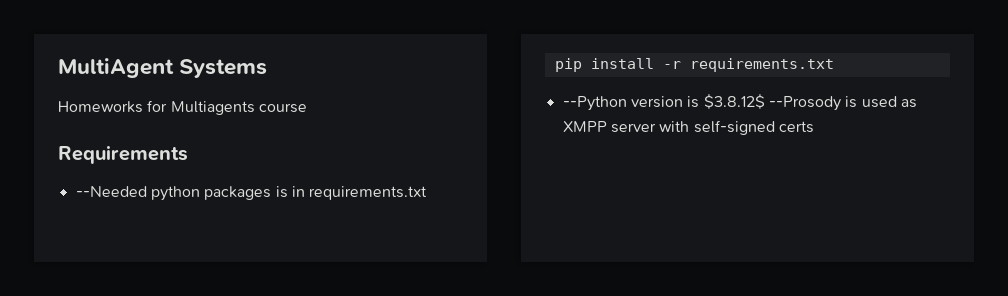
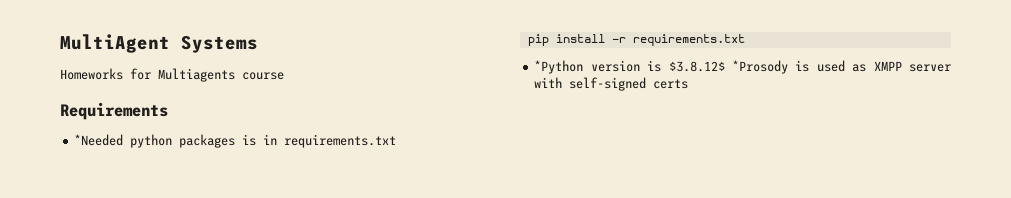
- --Needed python packages is in requirements.txt
+ *Needed python packages is in requirements.txt
- --Python version is $3.8.12$ --Prosody is used as XMPP server with self-signed certs
+ *Python version is $3.8.12$ *Prosody is used as XMPP server with self-signed certs

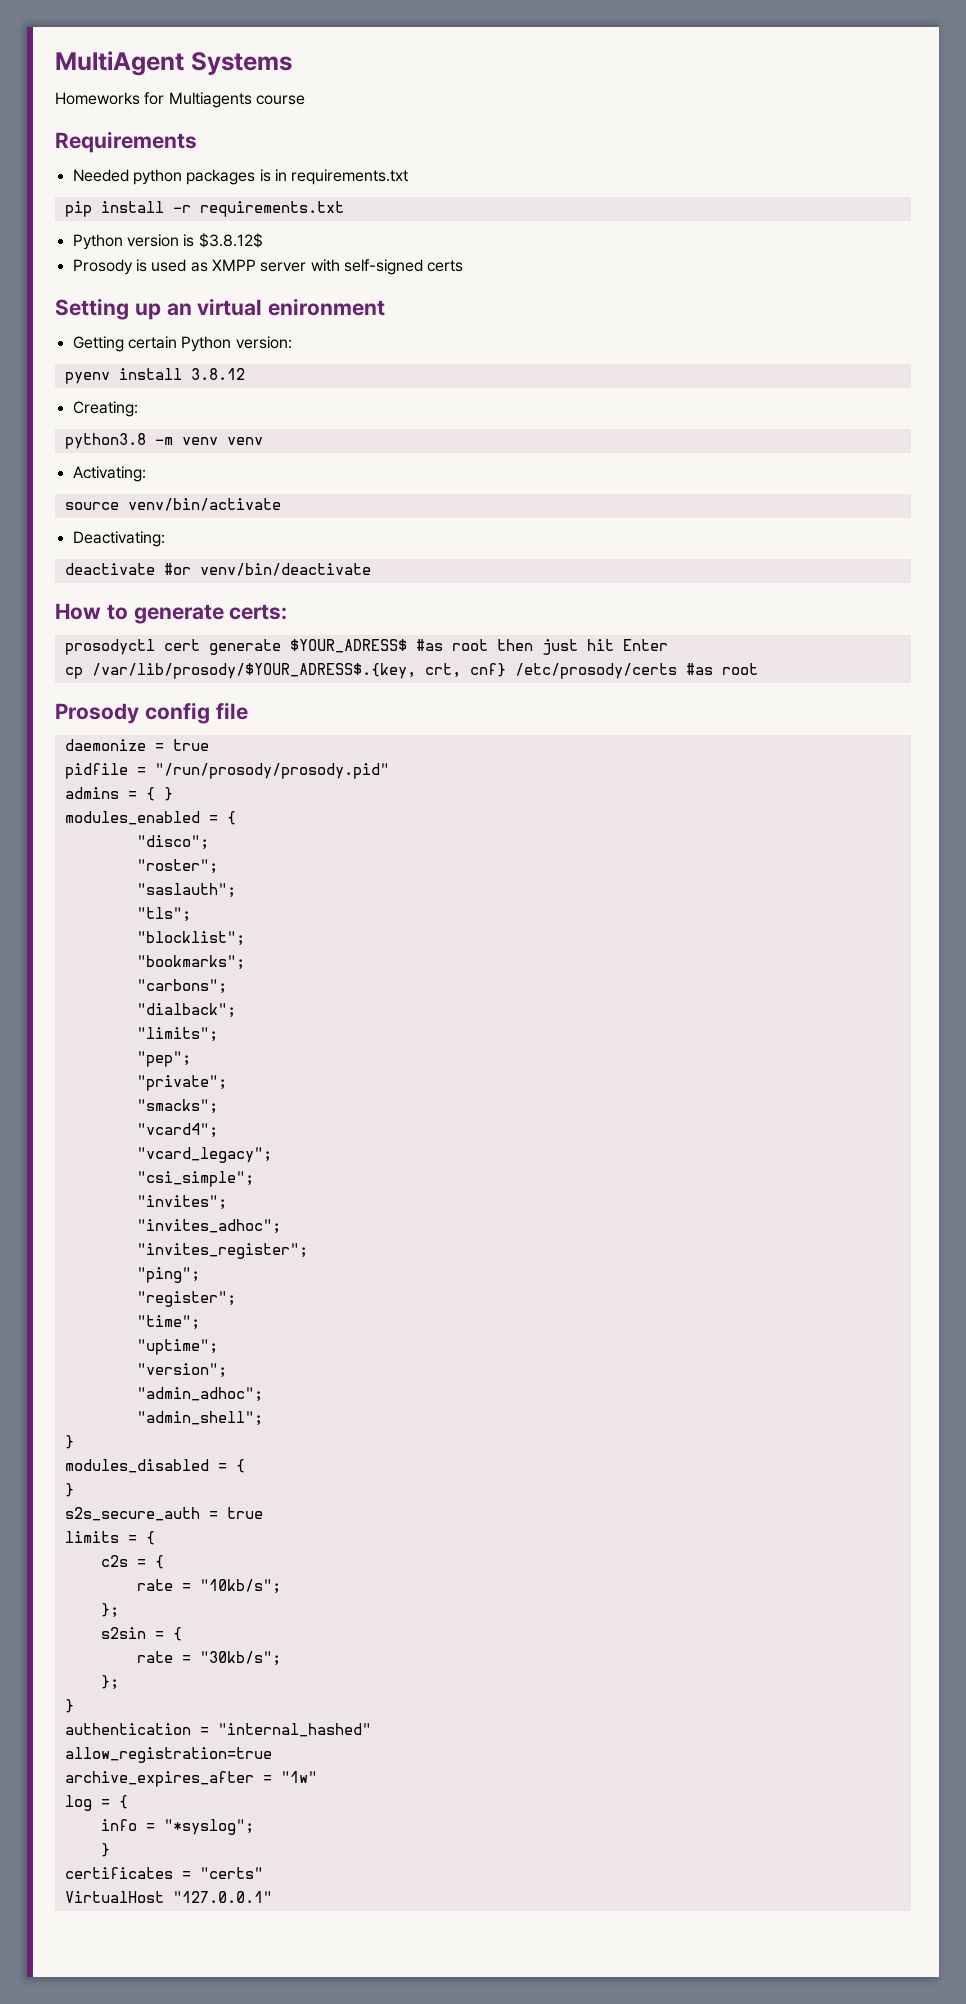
- *Needed python packages is in requirements.txt
+ Needed python packages is in requirements.txt
- *Python version is $3.8.12$ *Prosody is used as XMPP server with self-signed certs
+ Python version is $3.8.12$
+ Prosody is used as XMPP server with self-signed certs
+ Setting up an virtual enironment
+ Getting certain Python version:
+ pyenv install 3.8.12
+ Creating:
+ python3.8 -m venv venv
+ Activating:
+ source venv/bin/activate
+ Deactivating:
+ deactivate #or venv/bin/deactivate
+ How to generate certs:
+ prosodyctl cert generate $YOUR_ADRESS$ #as root then just hit Enter
+ cp /var/lib/prosody/$YOUR_ADRESS$.{key, crt, cnf} /etc/prosody/certs #as root
+ Prosody config file
+ daemonize = true
+ pidfile = "/run/prosody/prosody.pid"
+ admins = { }
+ modules_enabled = {
+ "disco";
+ "roster";
+ "saslauth";
+ "tls";
+ "blocklist";
+ "bookmarks";
+ "carbons";
+ "dialback";
+ "limits";
+ "pep";
+ "private";
+ "smacks";
+ "vcard4";
+ "vcard_legacy";
+ "csi_simple";
+ "invites";
+ "invites_adhoc";
+ "invites_register";
+ "ping";
+ "register";
+ "time";
+ "uptime";
+ "version";
+ "admin_adhoc";
+ "admin_shell";
+ }
+ modules_disabled = {
+ }
+ s2s_secure_auth = true
+ limits = {
+ c2s = {
+ rate = "10kb/s";
+ };
+ s2sin = {
+ rate = "30kb/s";
+ };
+ }
+ authentication = "internal_hashed"
+ allow_registration=true
+ archive_expires_after = "1w"
+ log = {
+ info = "*syslog";
+ }
+ certificates = "certs"
+ VirtualHost "127.0.0.1"

